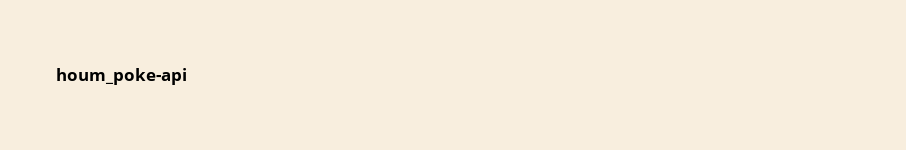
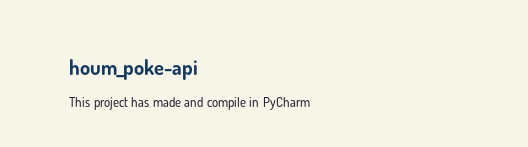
+ This project has made and compile in PyCharm

